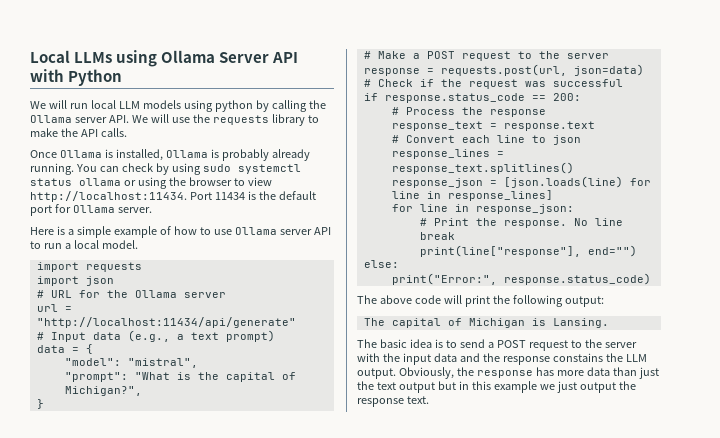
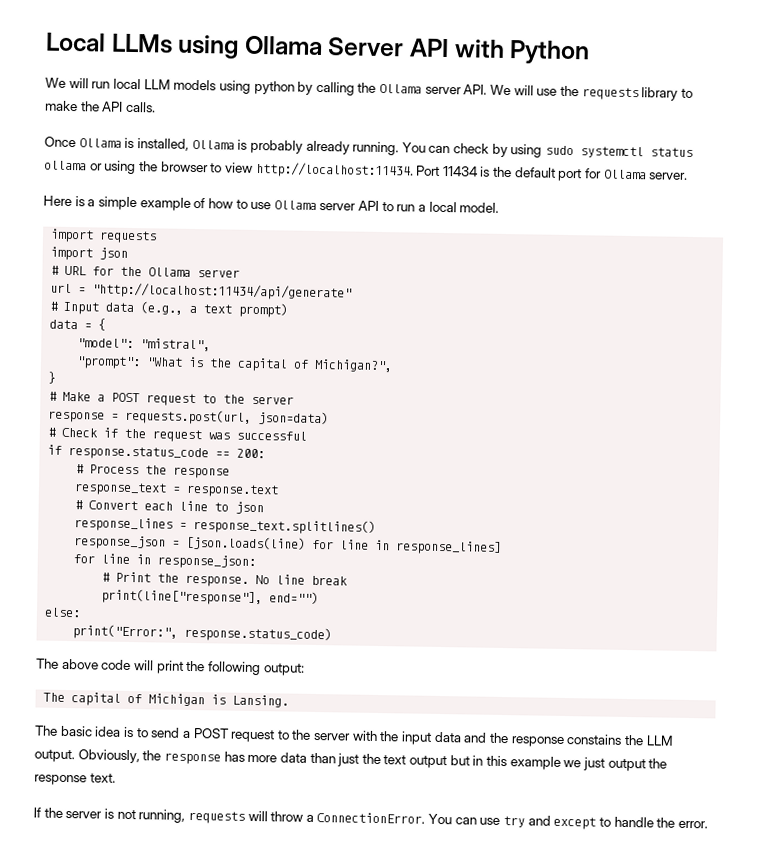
+ If the server is not running, requests will throw a ConnectionError. You can use try and except to handle the error.

